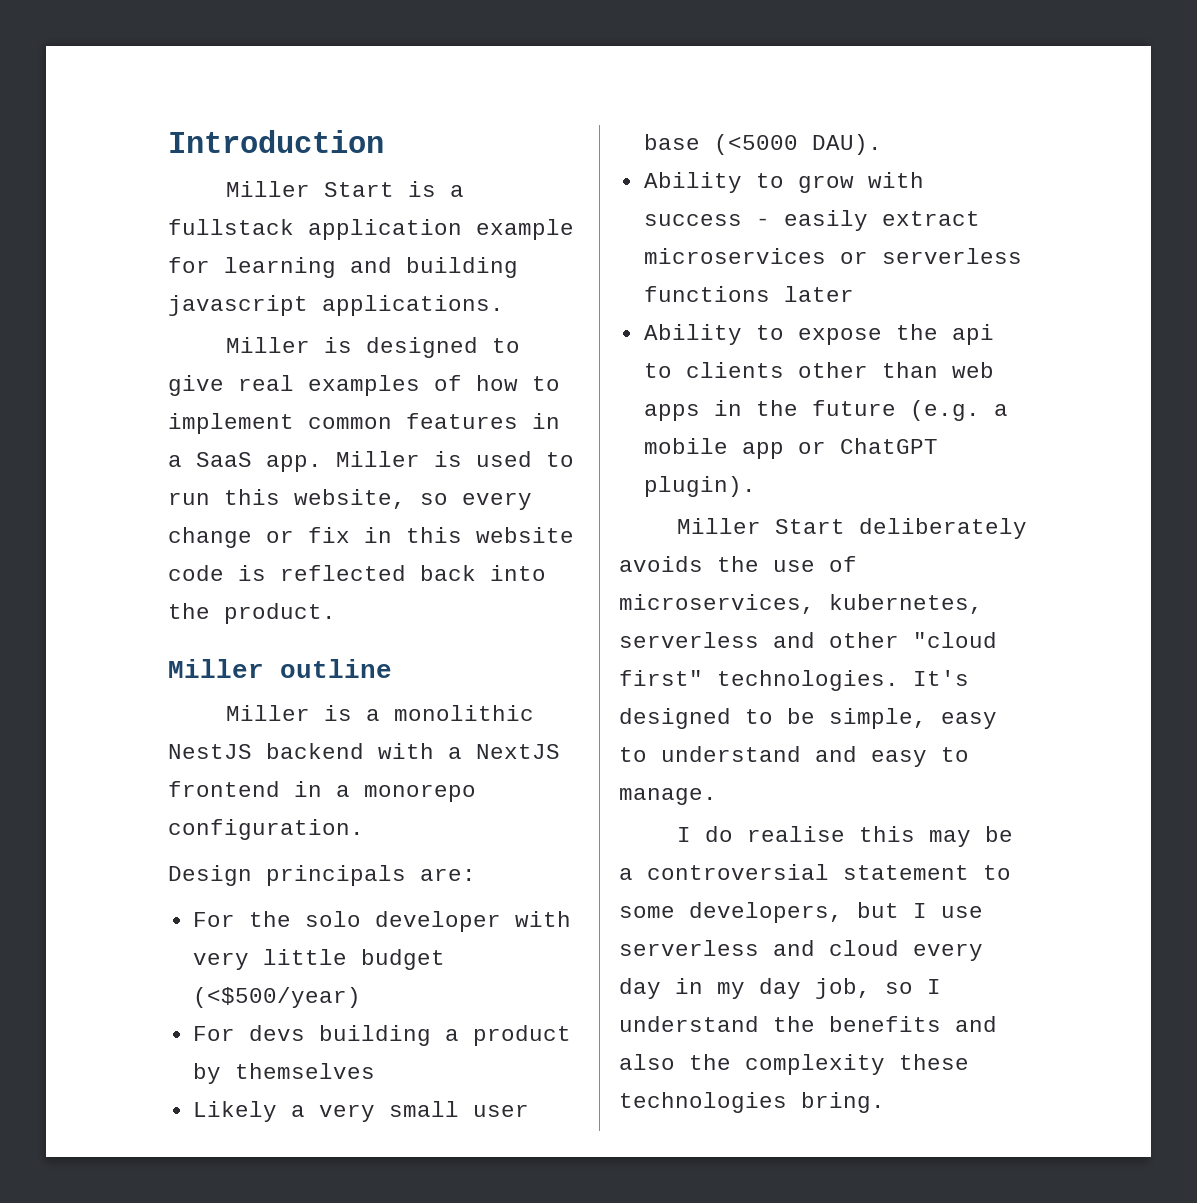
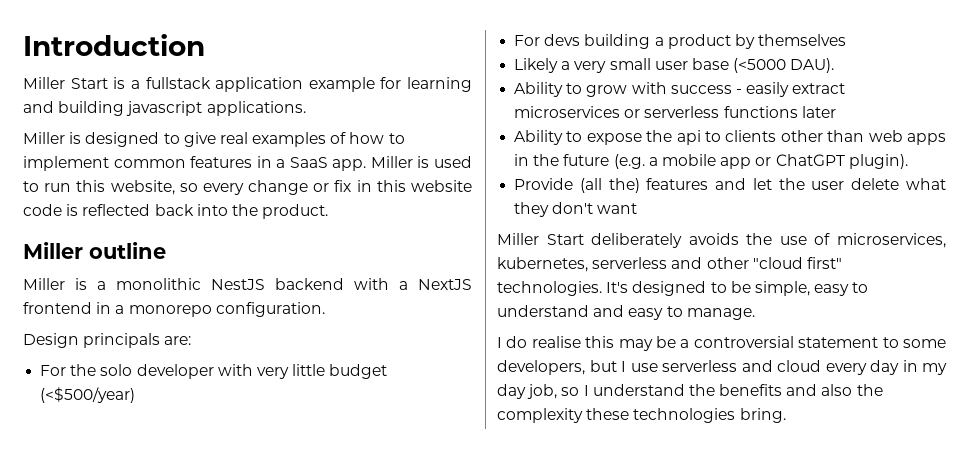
+ Provide (all the) features and let the user delete what they don't want

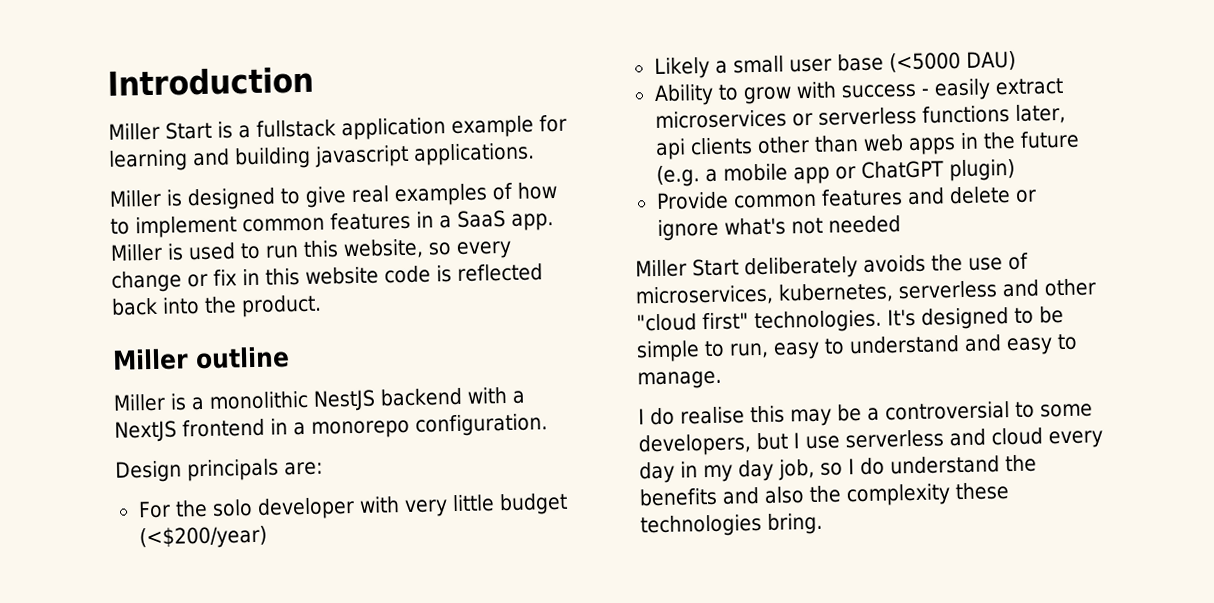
- For the solo developer with very little budget (<$500/year)
- For devs building a product by themselves
+ For the solo developer with very little budget (<$200/year)
- Likely a very small user base (<5000 DAU).
+ Likely a small user base (<5000 DAU)
- Ability to grow with success - easily extract microservices or serverless functions later
- Ability to expose the api to clients other than web apps in the future (e.g. a mobile app or ChatGPT plugin).
+ Ability to grow with success - easily extract microservices or serverless functions later, api clients other than web apps in the future (e.g. a mobile app or ChatGPT plugin)
- Provide (all the) features and let the user delete what they don't want
+ Provide common features and delete or ignore what's not needed
- It's designed to be simple, easy to understand and easy to manage.
+ It's designed to be simple to run, easy to understand and easy to manage.
- I do realise this may be a controversial statement to some developers, but I use serverless and cloud every day in my day job, so I understand the benefits and also the complexity these technologies bring.
+ I do realise this may be a controversial to some developers, but I use serverless and cloud every day in my day job, so I do understand the benefits and also the complexity these technologies bring.

